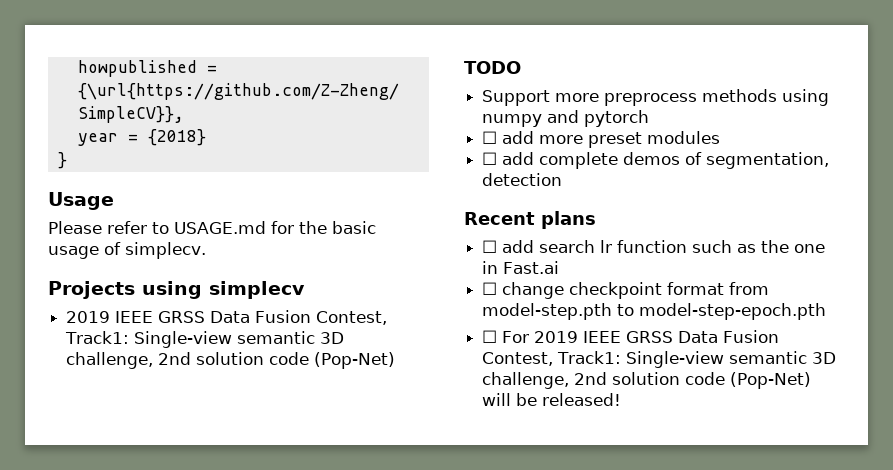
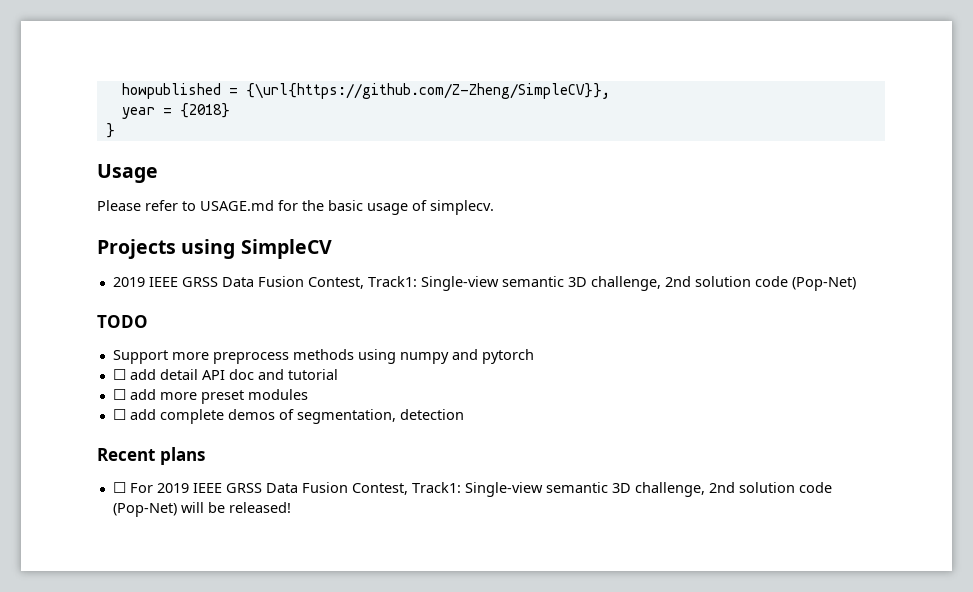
- Projects using simplecv
+ Projects using SimpleCV
+ ☐ add detail API doc and tutorial
- ☐ add search lr function such as the one in Fast.ai
- ☐ change checkpoint format from model-step.pth to model-step-epoch.pth

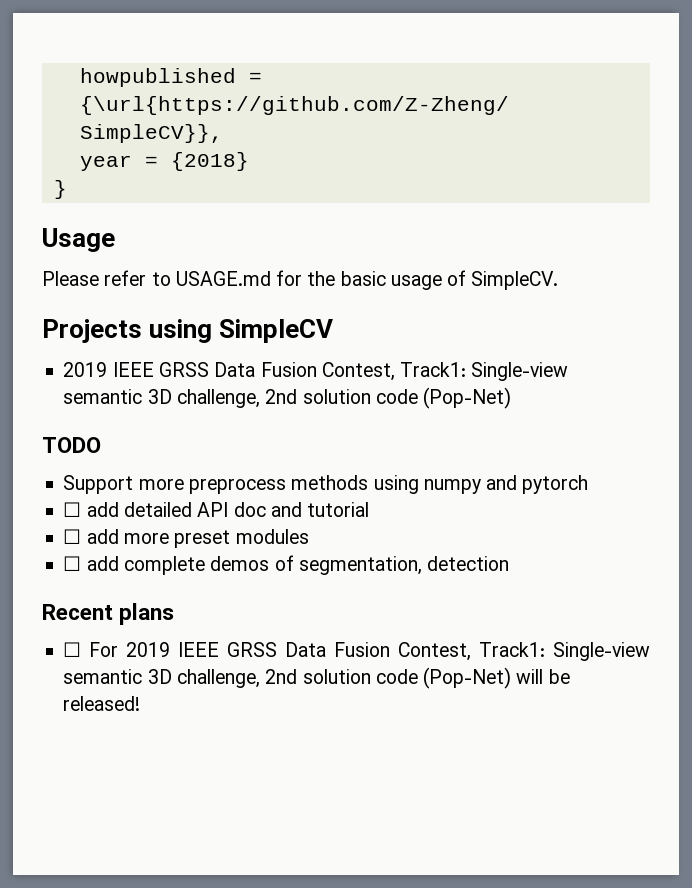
- Please refer to USAGE.md for the basic usage of simplecv.
+ Please refer to USAGE.md for the basic usage of SimpleCV.
- ☐ add detail API doc and tutorial
+ ☐ add detailed API doc and tutorial

